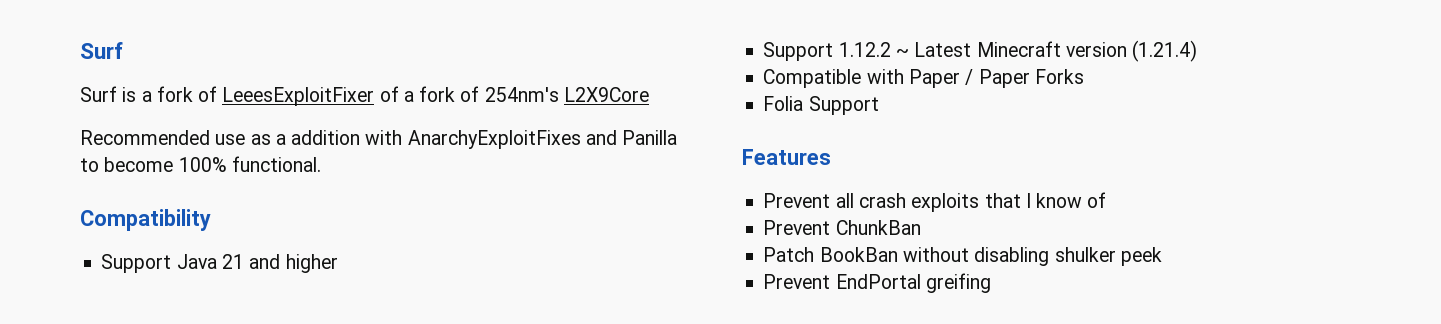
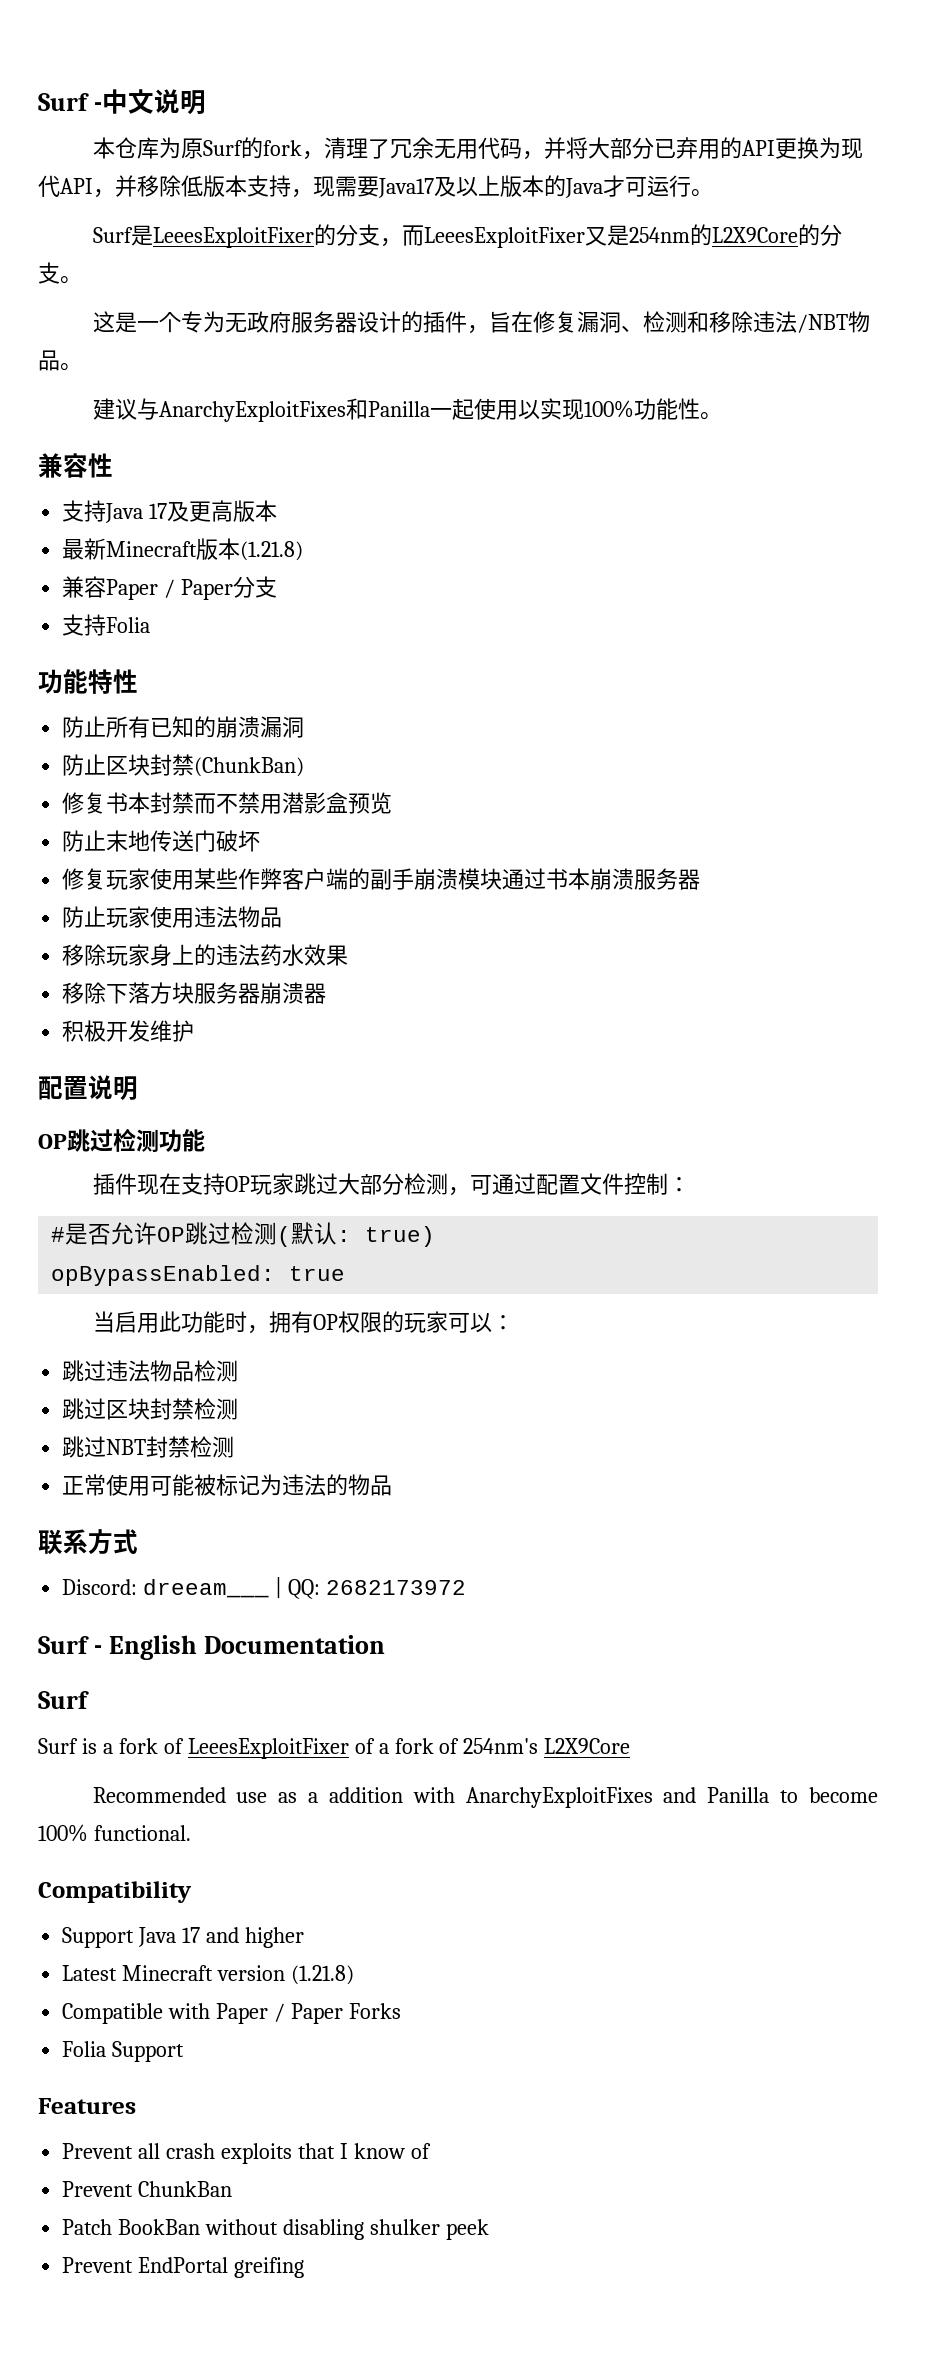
+ Surf -中文说明
+ 本仓库为原Surf的fork，清理了冗余无用代码，并将大部分已弃用的API更换为现代API，并移除低版本支持，现需要Java17及以上版本的Java才可运行。
+ Surf是LeeesExploitFixer的分支，而LeeesExploitFixer又是254nm的L2X9Core的分支。
+ 这是一个专为无政府服务器设计的插件，旨在修复漏洞、检测和移除违法/NBT物品。
+ 建议与AnarchyExploitFixes和Panilla一起使用以实现100%功能性。
+ 兼容性
+ 支持Java 17及更高版本
+ 最新Minecraft版本(1.21.8)
+ 兼容Paper / Paper分支
+ 支持Folia
+ 功能特性
+ 防止所有已知的崩溃漏洞
+ 防止区块封禁(ChunkBan)
+ 修复书本封禁而不禁用潜影盒预览
+ 防止末地传送门破坏
+ 修复玩家使用某些作弊客户端的副手崩溃模块通过书本崩溃服务器
+ 防止玩家使用违法物品
+ 移除玩家身上的违法药水效果
+ 移除下落方块服务器崩溃器
+ 积极开发维护
+ 配置说明
+ OP跳过检测功能
+ 插件现在支持OP玩家跳过大部分检测，可通过配置文件控制：
+ #是否允许OP跳过检测(默认: true)
+ opBypassEnabled: true
+ 当启用此功能时，拥有OP权限的玩家可以：
+ 跳过违法物品检测
+ 跳过区块封禁检测
+ 跳过NBT封禁检测
+ 正常使用可能被标记为违法的物品
+ 联系方式
+ Discord: dreeam___ | QQ: 2682173972
+ Surf - English Documentation
- Support Java 21 and higher
+ Support Java 17 and higher
- Support 1.12.2 ~ Latest Minecraft version (1.21.4)
+ Latest Minecraft version (1.21.8)

